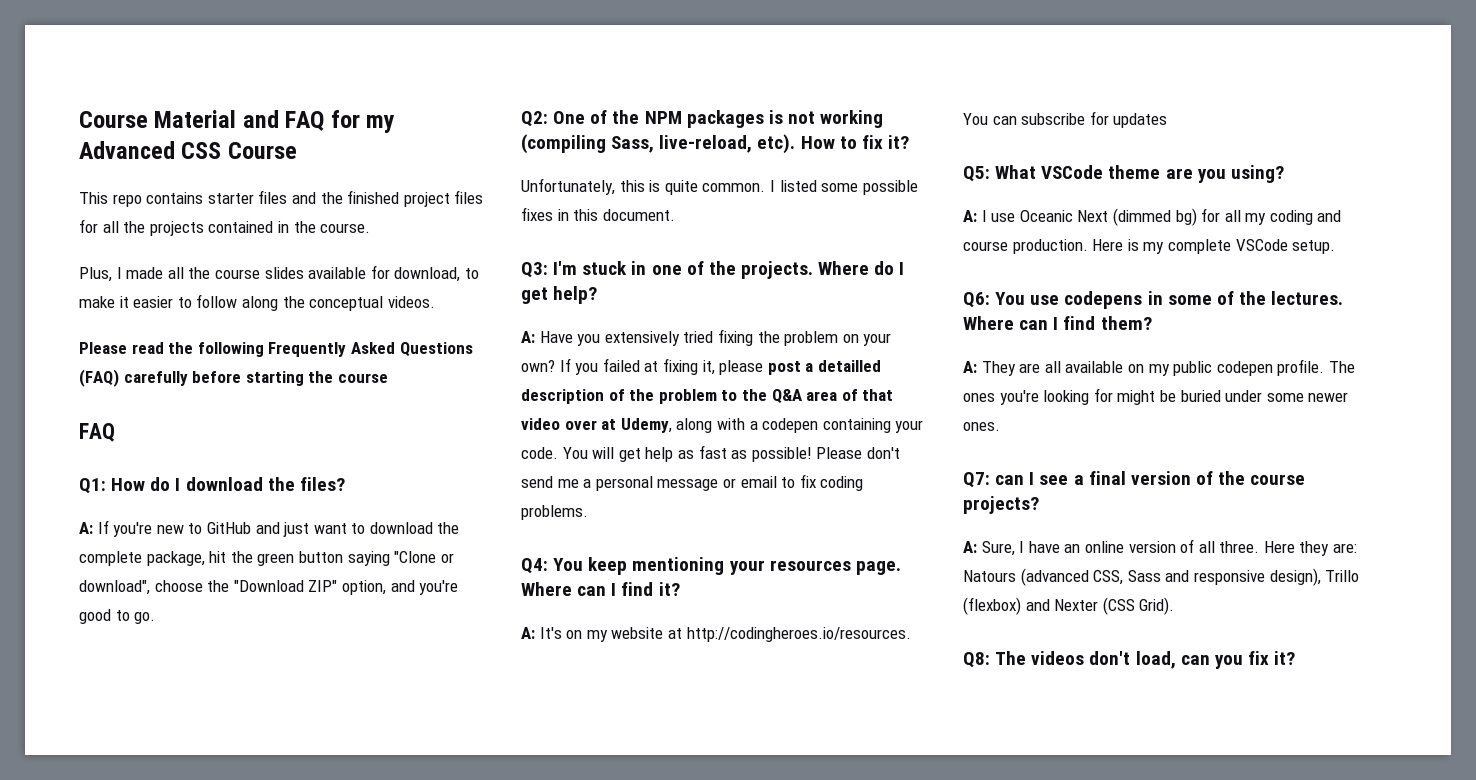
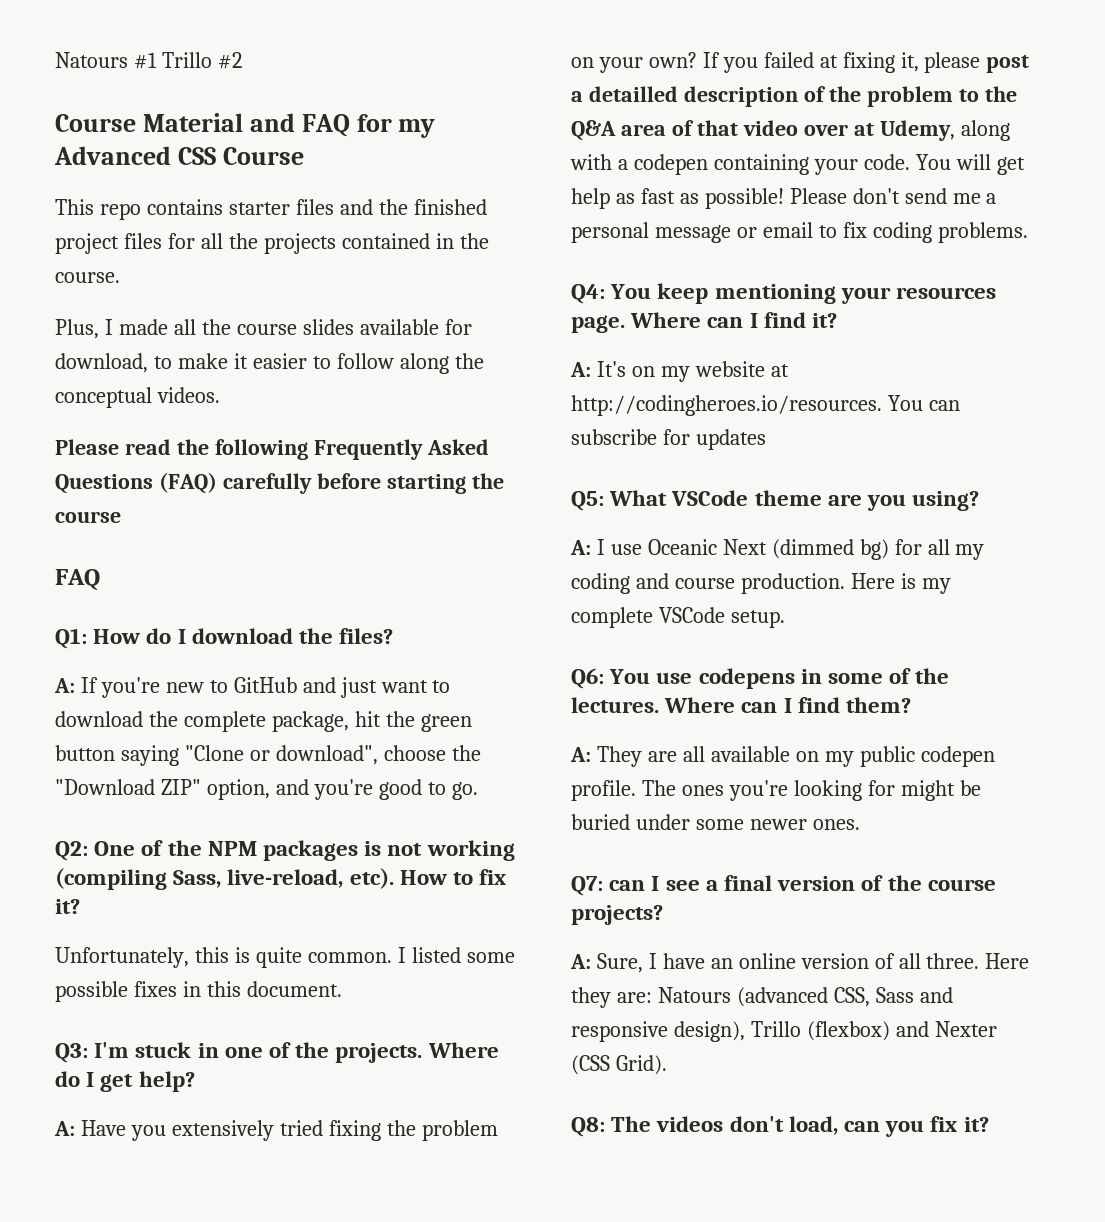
+ Natours #1 Trillo #2

